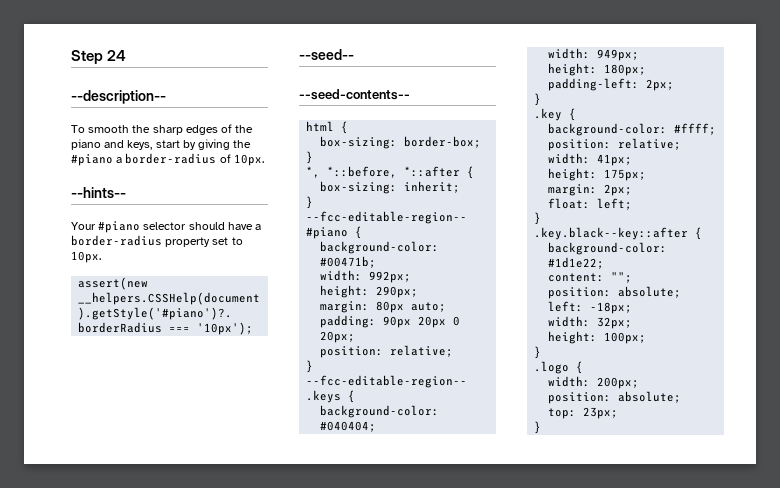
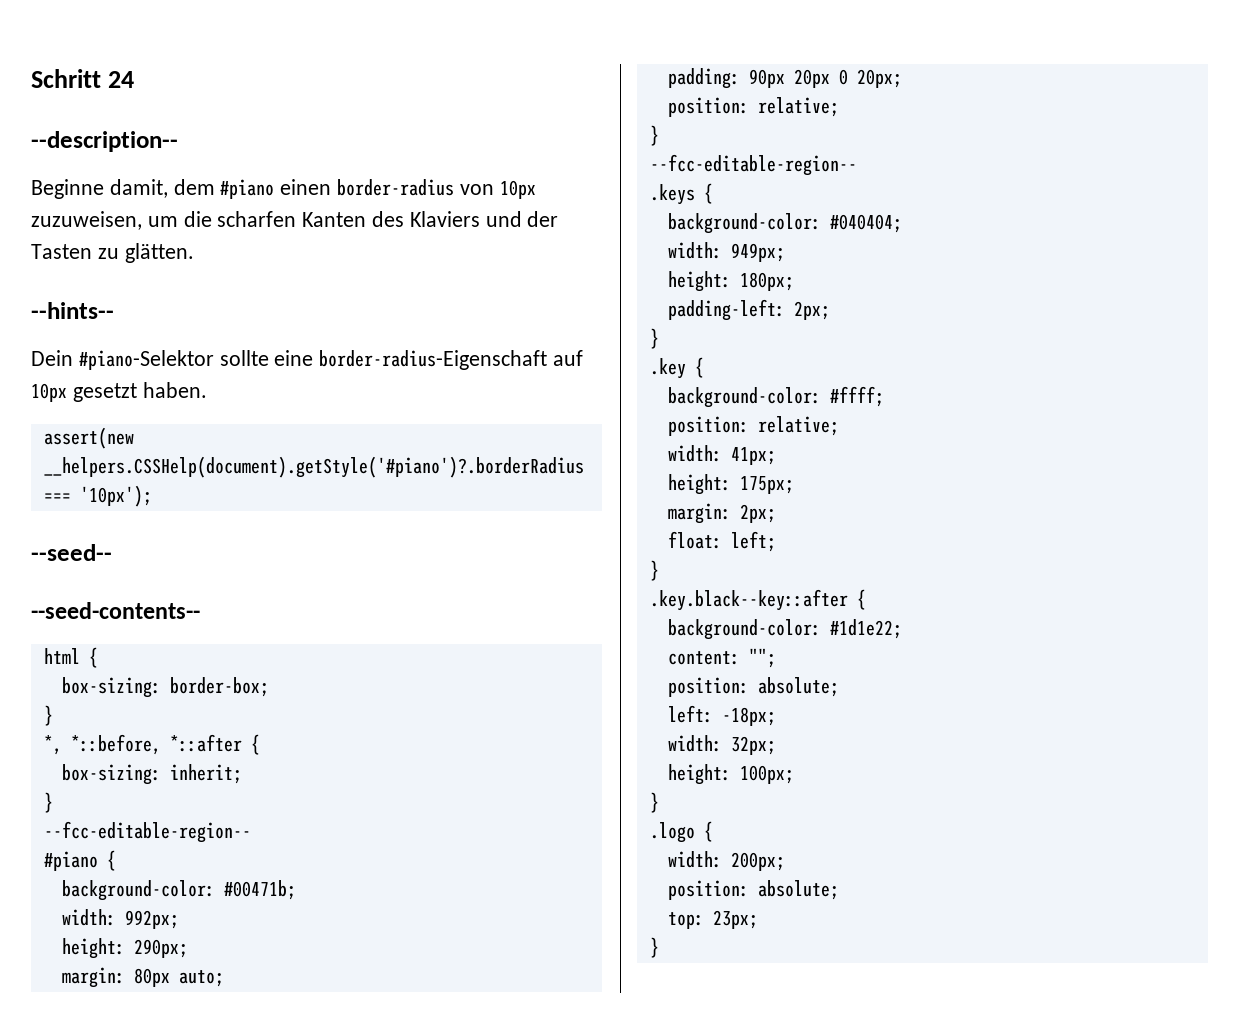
- Step 24
+ Schritt 24
- To smooth the sharp edges of the piano and keys, start by giving the #piano a border-radius of 10px.
+ Beginne damit, dem #piano einen border-radius von 10px zuzuweisen, um die scharfen Kanten des Klaviers und der Tasten zu glätten.
  --hints--
- Your #piano selector should have a border-radius property set to 10px.
+ Dein #piano-Selektor sollte eine border-radius-Eigenschaft auf 10px gesetzt haben.

